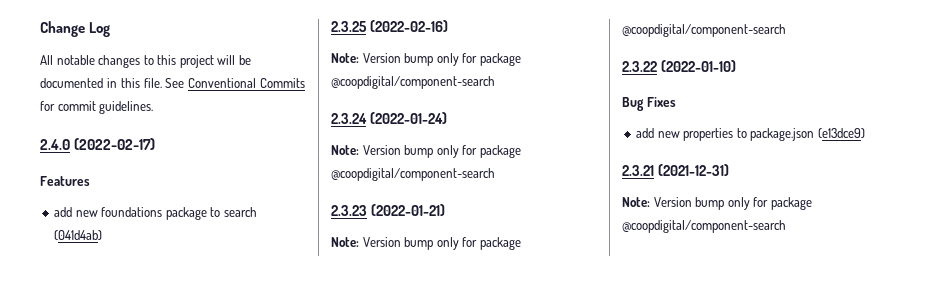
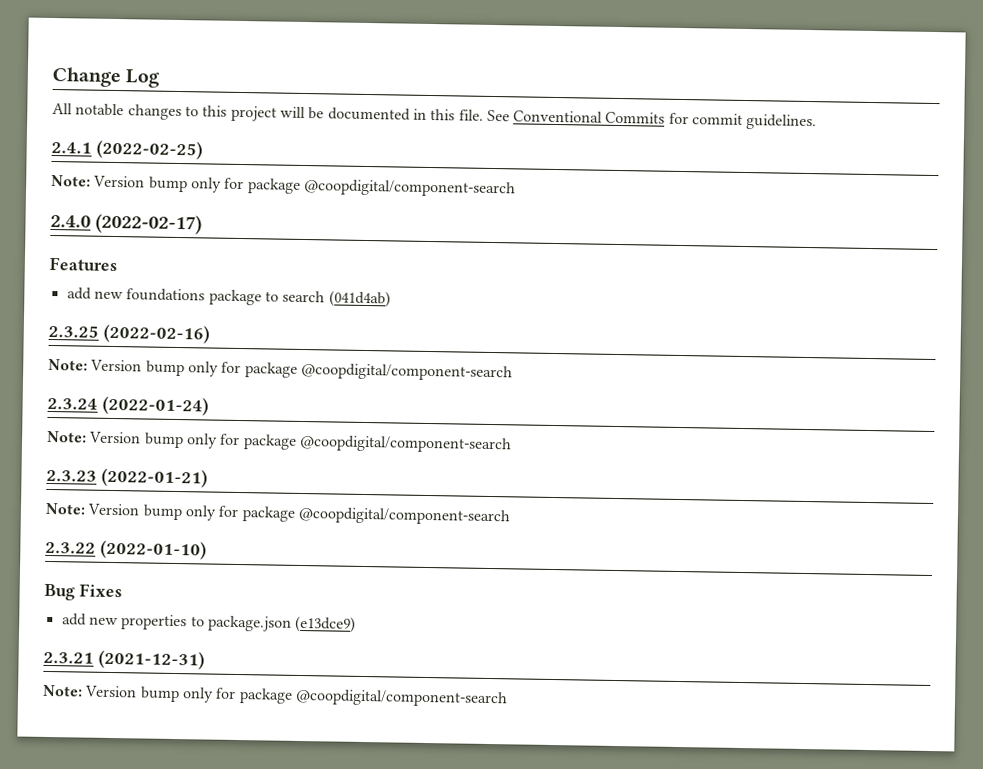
+ 2.4.1 (2022-02-25)
+ Note: Version bump only for package @coopdigital/component-search

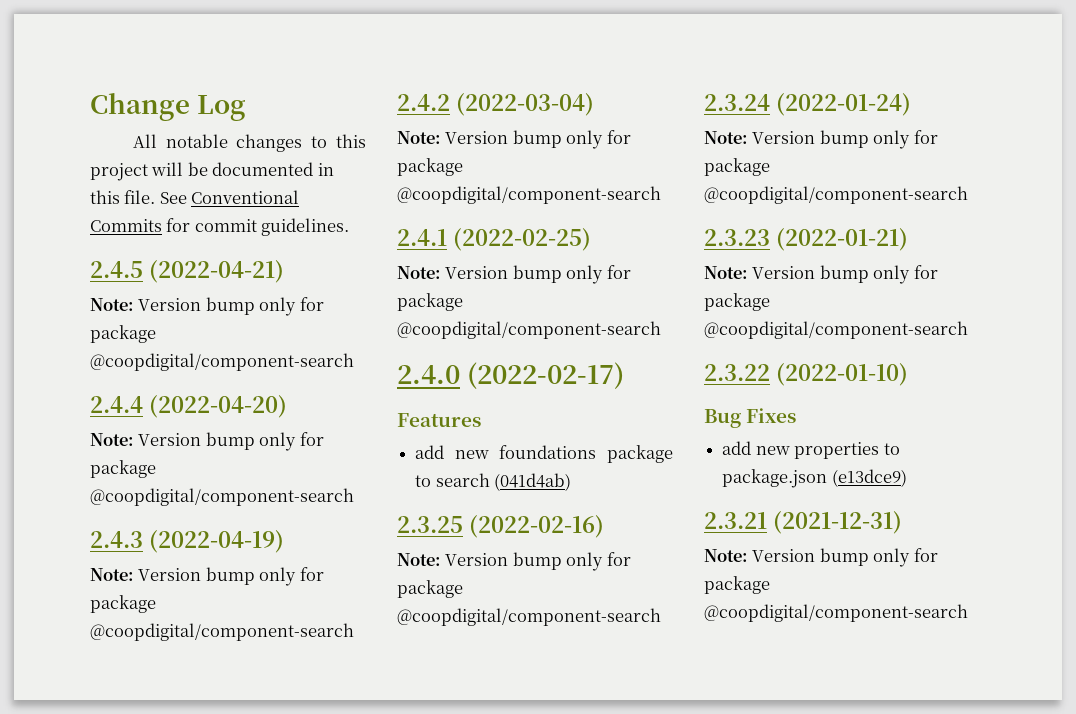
+ 2.4.5 (2022-04-21)
+ Note: Version bump only for package @coopdigital/component-search
+ 2.4.4 (2022-04-20)
+ Note: Version bump only for package @coopdigital/component-search
+ 2.4.3 (2022-04-19)
+ Note: Version bump only for package @coopdigital/component-search
+ 2.4.2 (2022-03-04)
+ Note: Version bump only for package @coopdigital/component-search

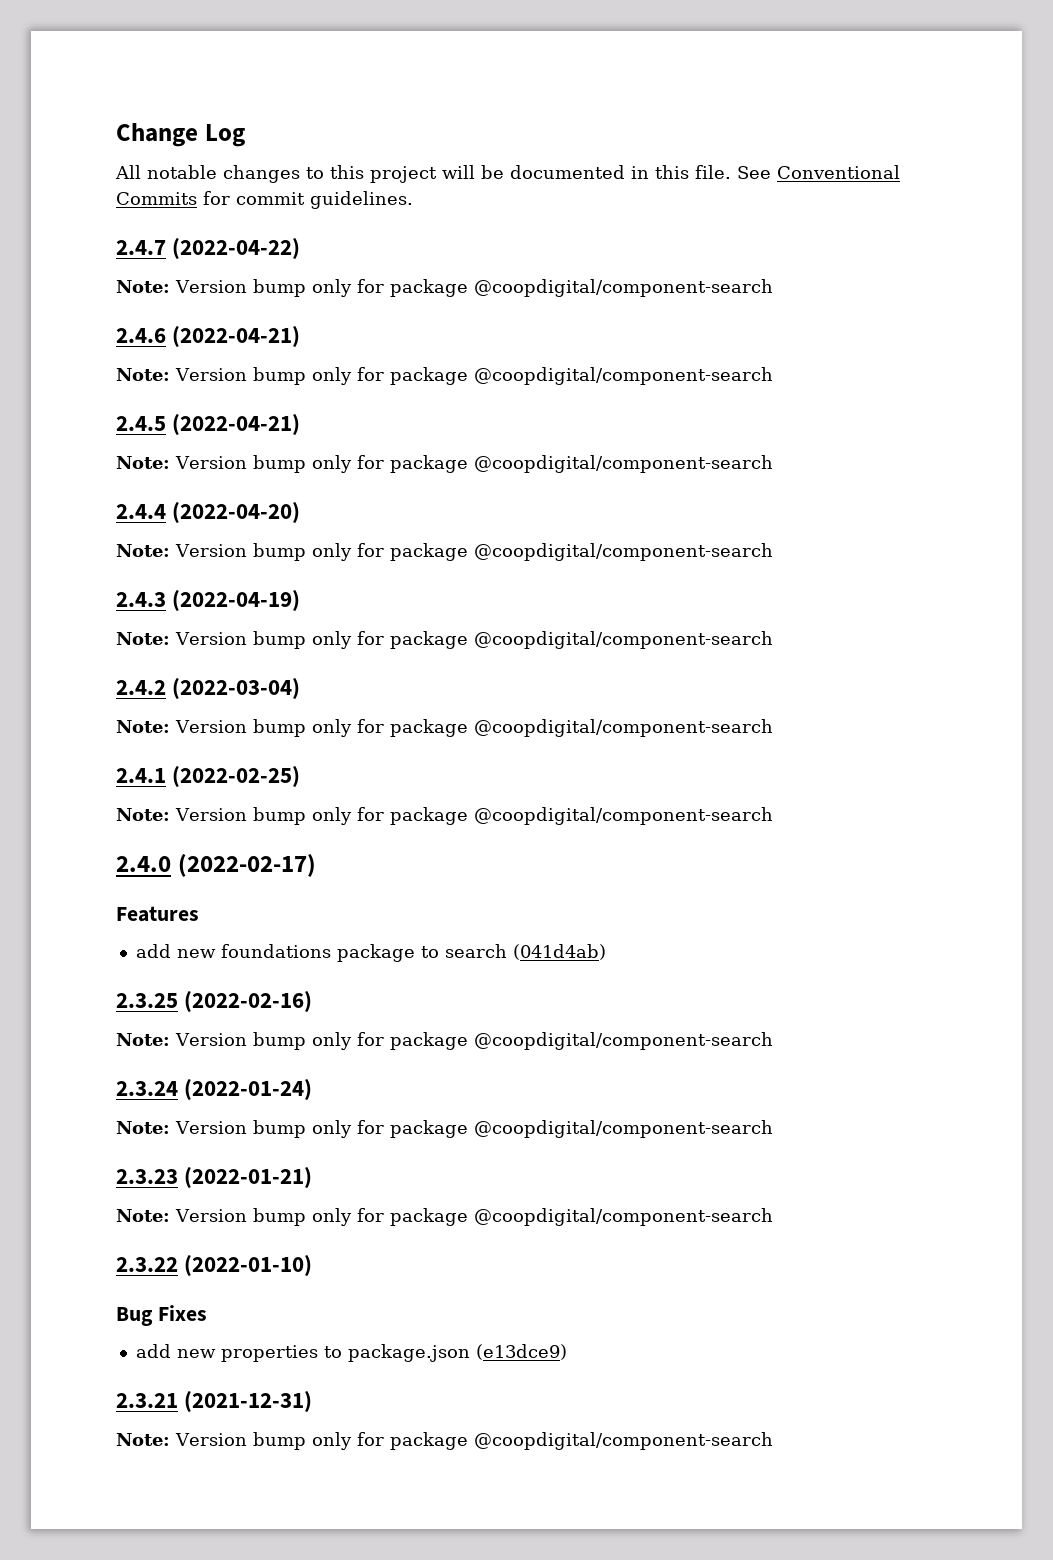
+ 2.4.7 (2022-04-22)
+ Note: Version bump only for package @coopdigital/component-search
+ 2.4.6 (2022-04-21)
+ Note: Version bump only for package @coopdigital/component-search

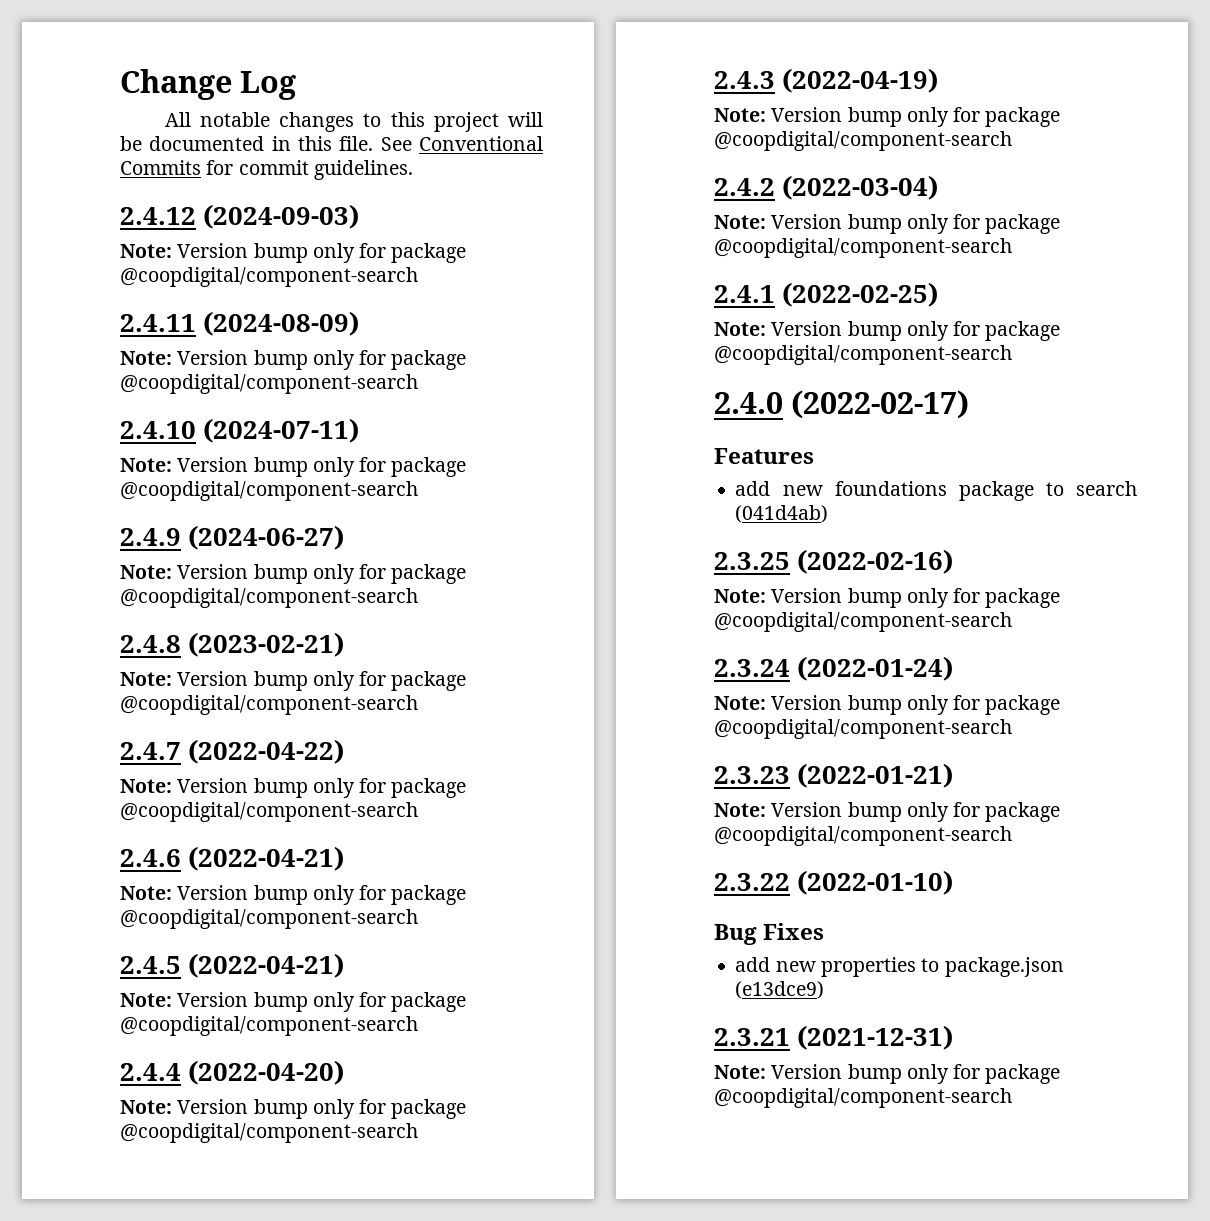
+ 2.4.12 (2024-09-03)
+ Note: Version bump only for package @coopdigital/component-search
+ 2.4.11 (2024-08-09)
+ Note: Version bump only for package @coopdigital/component-search
+ 2.4.10 (2024-07-11)
+ Note: Version bump only for package @coopdigital/component-search
+ 2.4.9 (2024-06-27)
+ Note: Version bump only for package @coopdigital/component-search
+ 2.4.8 (2023-02-21)
+ Note: Version bump only for package @coopdigital/component-search

